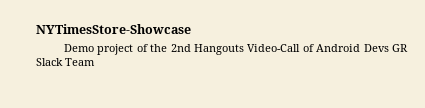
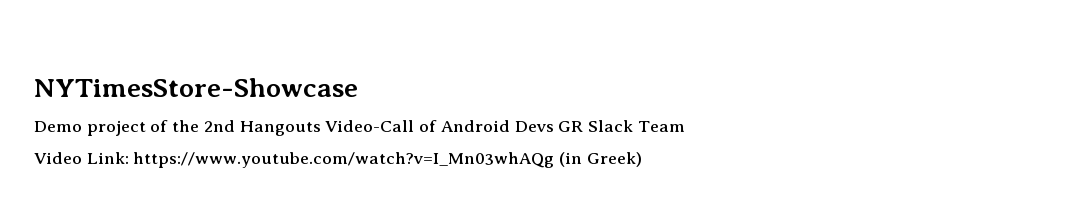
+ Video Link: https://www.youtube.com/watch?v=I_Mn03whAQg (in Greek)

